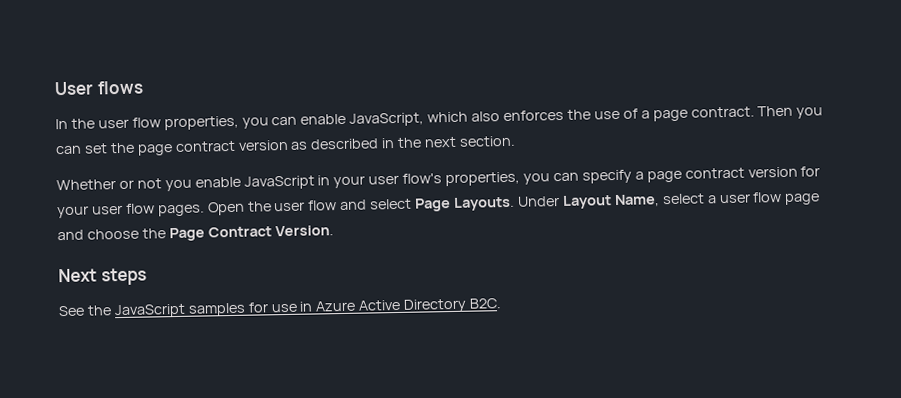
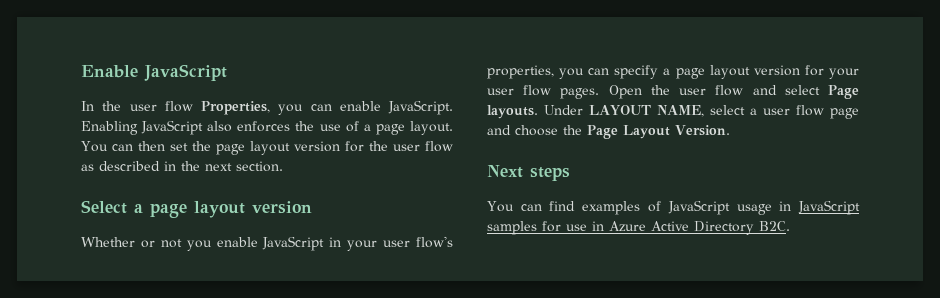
- User flows
+ Enable JavaScript
- In the user flow properties, you can enable JavaScript, which also enforces the use of a page contract. Then you can set the page contract version as described in the next section.
+ In the user flow Properties, you can enable JavaScript. Enabling JavaScript also enforces the use of a page layout. You can then set the page layout version for the user flow as described in the next section.
+ Select a page layout version
- Whether or not you enable JavaScript in your user flow's properties, you can specify a page contract version for your user flow pages.
+ Whether or not you enable JavaScript in your user flow's properties, you can specify a page layout version for your user flow pages.
- Open the user flow and select Page Layouts. Under Layout Name, select a user flow page and choose the Page Contract Version.
+ Open the user flow and select Page layouts. Under LAYOUT NAME, select a user flow page and choose the Page Layout Version.
- See the JavaScript samples for use in Azure Active Directory B2C.
+ You can find examples of JavaScript usage in JavaScript samples for use in Azure Active Directory B2C.

